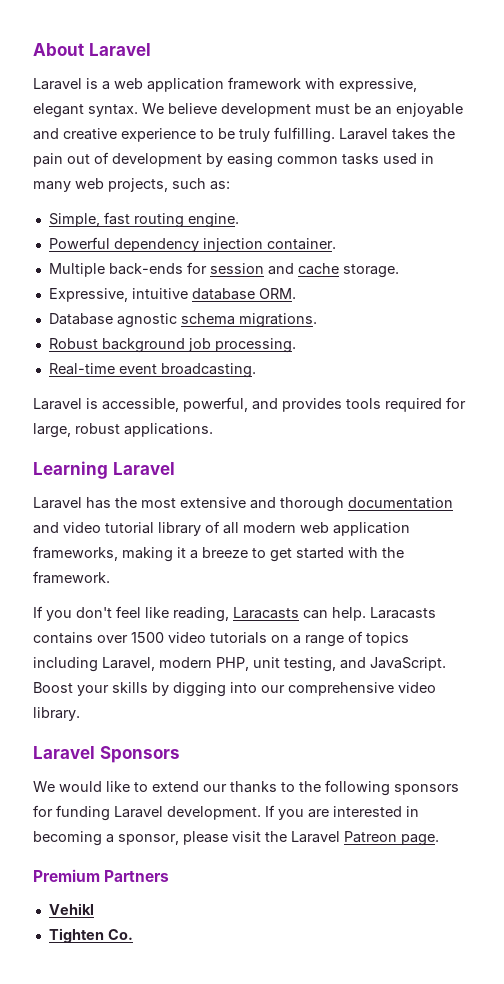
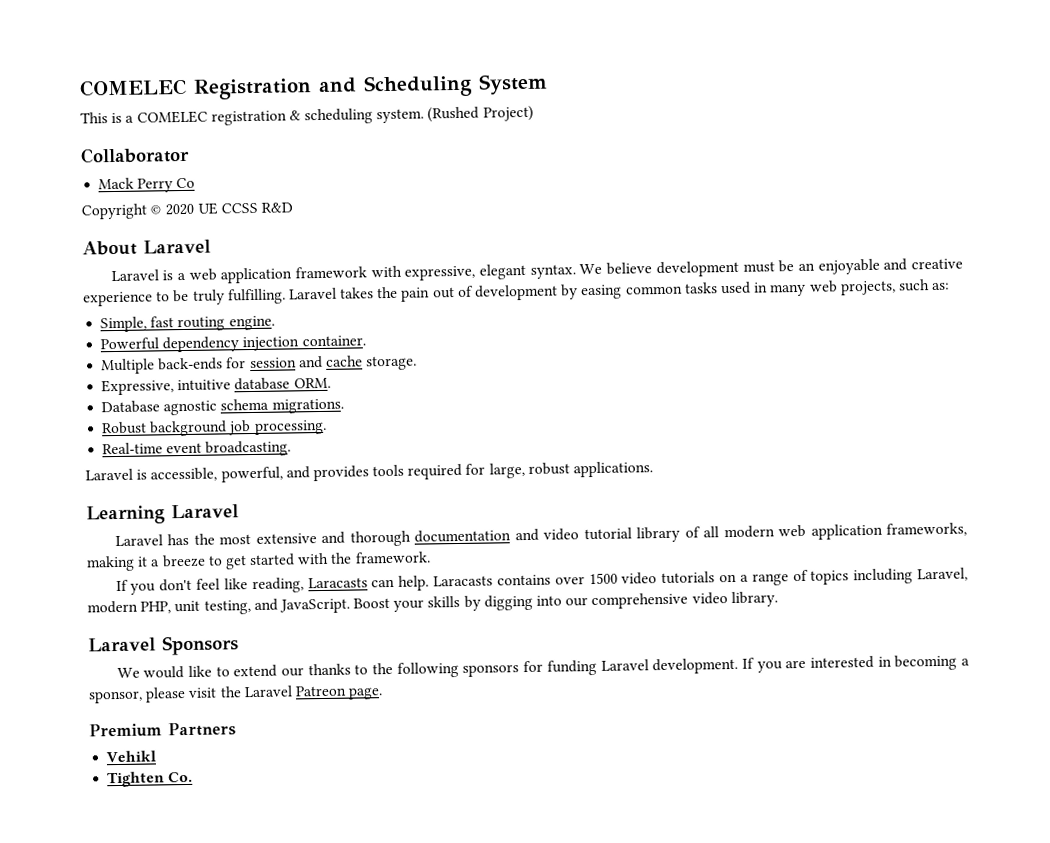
+ COMELEC Registration and Scheduling System
+ This is a COMELEC registration & scheduling system. (Rushed Project)
+ Collaborator
+ Mack Perry Co
+ Copyright © 2020 UE CCSS R&D

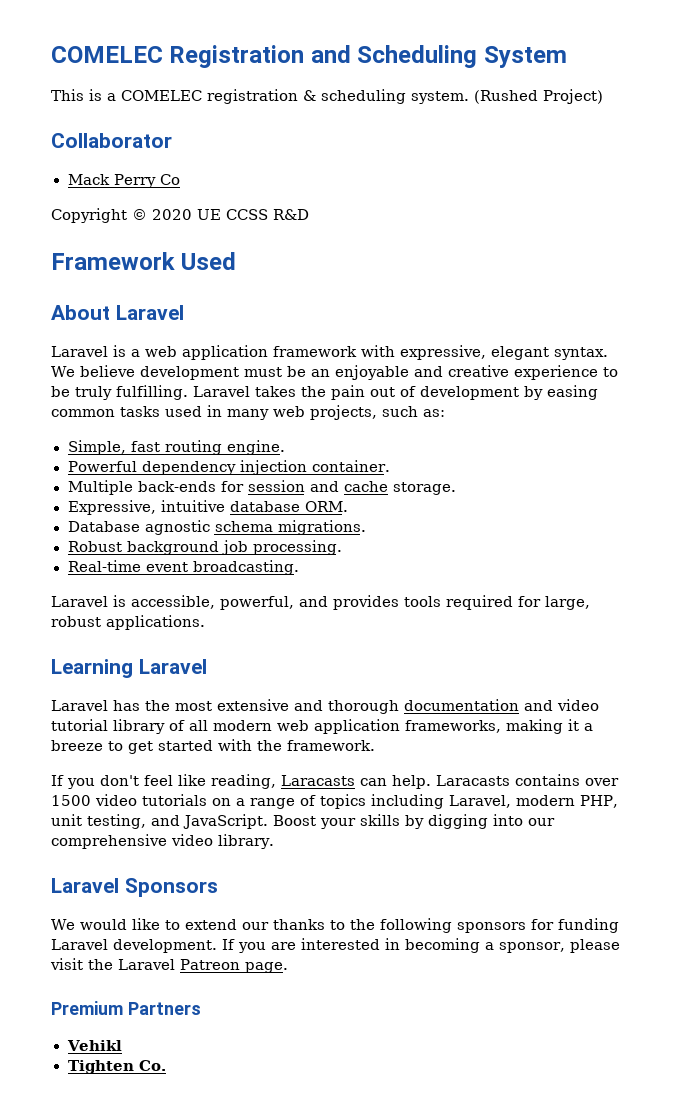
+ Framework Used

